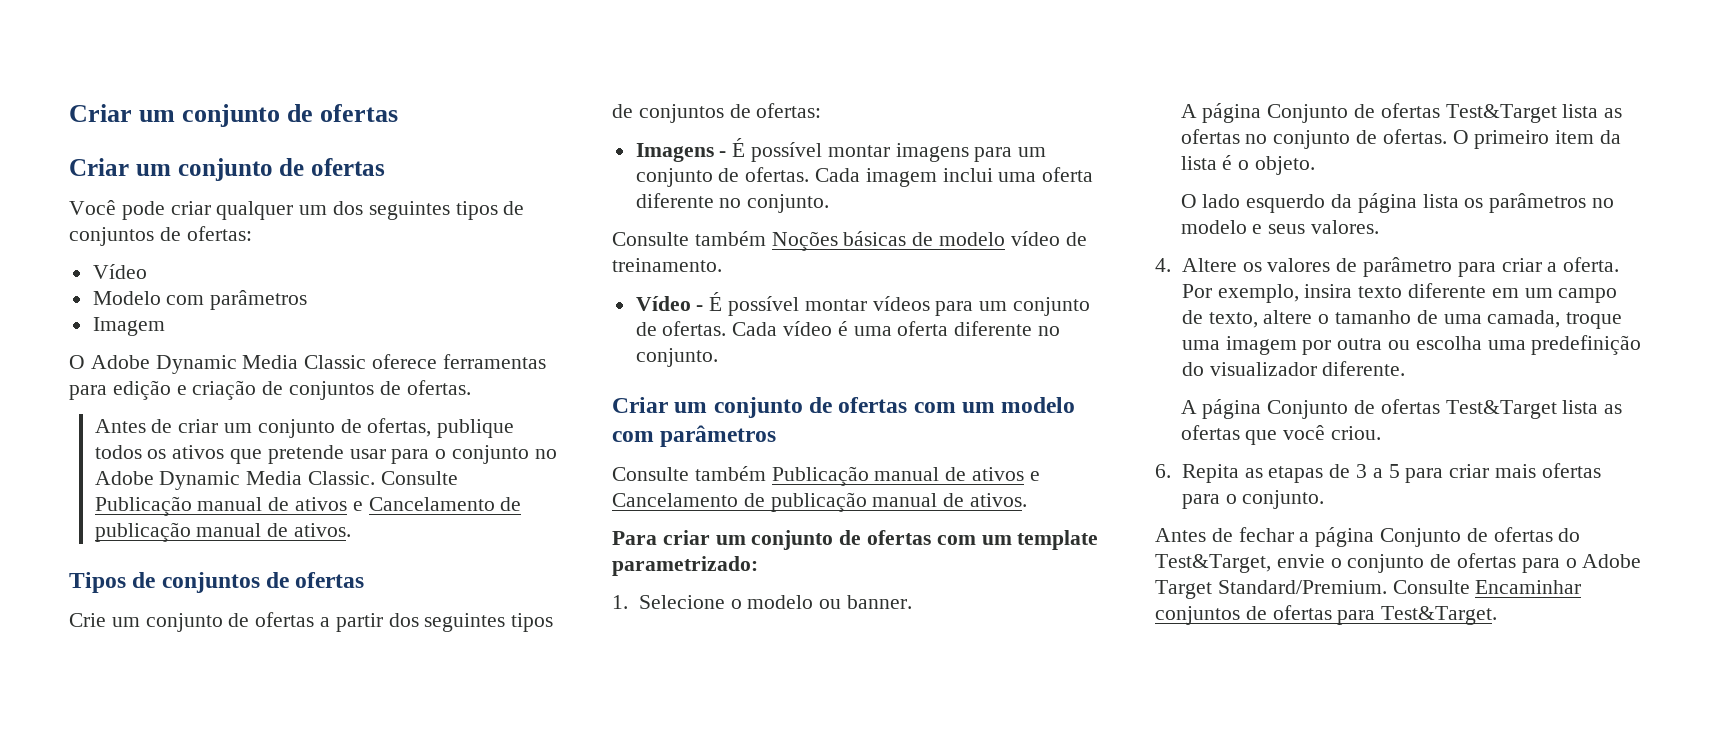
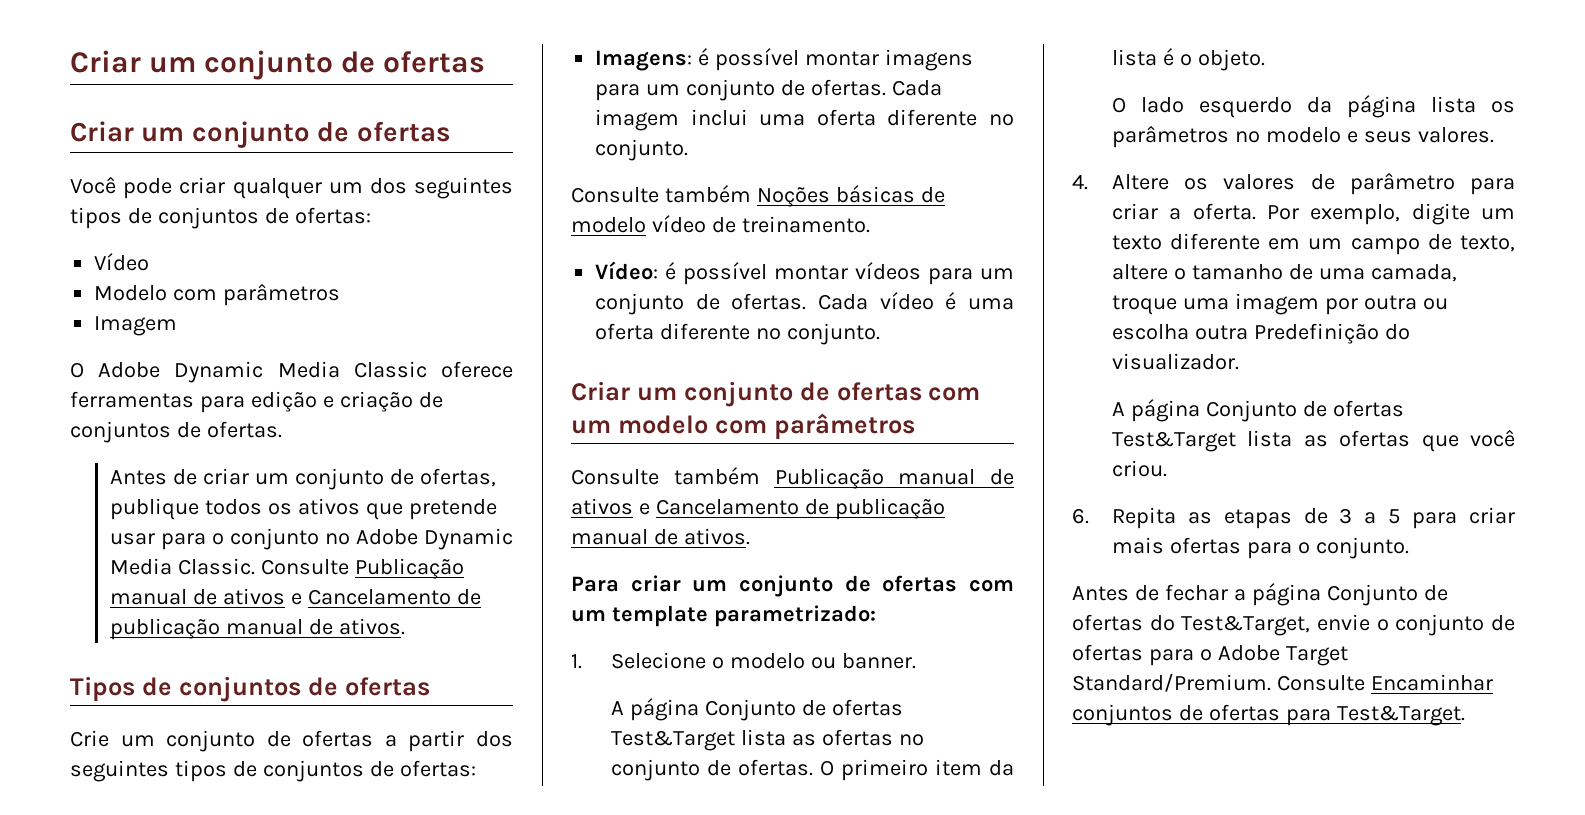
- Imagens - É possível montar imagens para um conjunto de ofertas.
+ Imagens: é possível montar imagens para um conjunto de ofertas.
- Vídeo - É possível montar vídeos para um conjunto de ofertas.
+ Vídeo: é possível montar vídeos para um conjunto de ofertas.
- Por exemplo, insira texto diferente em um campo de texto, altere o tamanho de uma camada, troque uma imagem por outra ou escolha uma predefinição do visualizador diferente.
+ Por exemplo, digite um texto diferente em um campo de texto, altere o tamanho de uma camada, troque uma imagem por outra ou escolha outra Predefinição do visualizador.

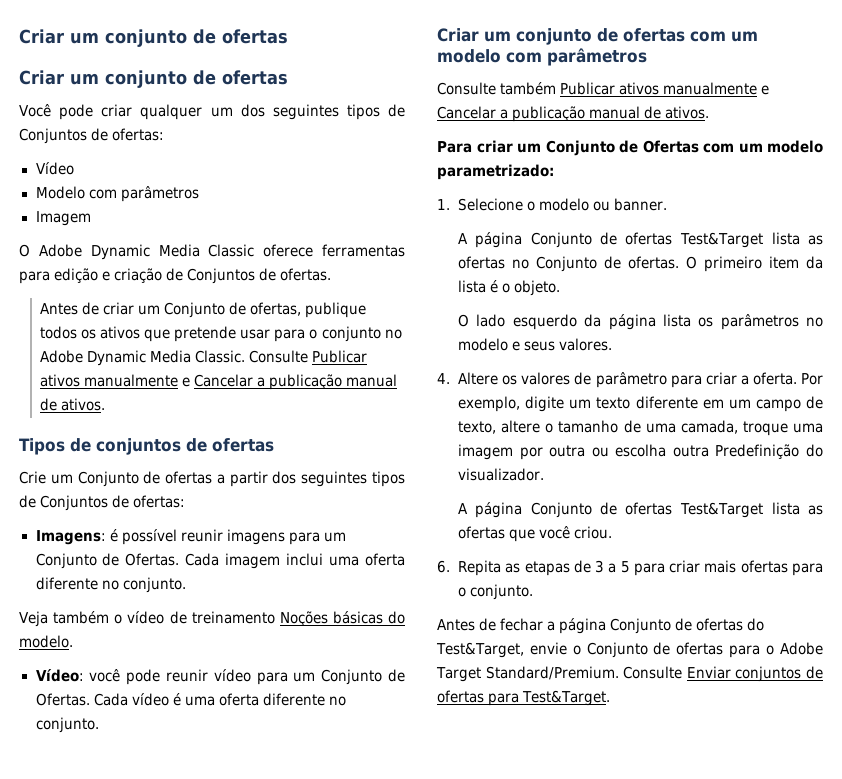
- Você pode criar qualquer um dos seguintes tipos de conjuntos de ofertas:
+ Você pode criar qualquer um dos seguintes tipos de Conjuntos de ofertas:
- O Adobe Dynamic Media Classic oferece ferramentas para edição e criação de conjuntos de ofertas.
+ O Adobe Dynamic Media Classic oferece ferramentas para edição e criação de Conjuntos de ofertas.
- Antes de criar um conjunto de ofertas, publique todos os ativos que pretende usar para o conjunto no Adobe Dynamic Media Classic.
+ Antes de criar um Conjunto de ofertas, publique todos os ativos que pretende usar para o conjunto no Adobe Dynamic Media Classic.
- Consulte Publicação manual de ativos e Cancelamento de publicação manual de ativos.
+ Consulte Publicar ativos manualmente e Cancelar a publicação manual de ativos.
- Crie um conjunto de ofertas a partir dos seguintes tipos de conjuntos de ofertas:
+ Crie um Conjunto de ofertas a partir dos seguintes tipos de Conjuntos de ofertas:
- Imagens: é possível montar imagens para um conjunto de ofertas.
+ Imagens: é possível reunir imagens para um Conjunto de Ofertas.
- Consulte também Noções básicas de modelo vídeo de treinamento.
- Vídeo: é possível montar vídeos para um conjunto de ofertas.
+ Veja também o vídeo de treinamento Noções básicas do modelo.
+ Vídeo: você pode reunir vídeo para um Conjunto de Ofertas.
- Consulte também Publicação manual de ativos e Cancelamento de publicação manual de ativos.
+ Consulte também Publicar ativos manualmente e Cancelar a publicação manual de ativos.
- Para criar um conjunto de ofertas com um template parametrizado:
+ Para criar um Conjunto de Ofertas com um modelo parametrizado:
- A página Conjunto de ofertas Test&Target lista as ofertas no conjunto de ofertas.
+ A página Conjunto de ofertas Test&Target lista as ofertas no Conjunto de ofertas.
- Antes de fechar a página Conjunto de ofertas do Test&Target, envie o conjunto de ofertas para o Adobe Target Standard/Premium.
+ Antes de fechar a página Conjunto de ofertas do Test&Target, envie o Conjunto de ofertas para o Adobe Target Standard/Premium.
- Consulte Encaminhar conjuntos de ofertas para Test&Target.
+ Consulte Enviar conjuntos de ofertas para Test&Target.

